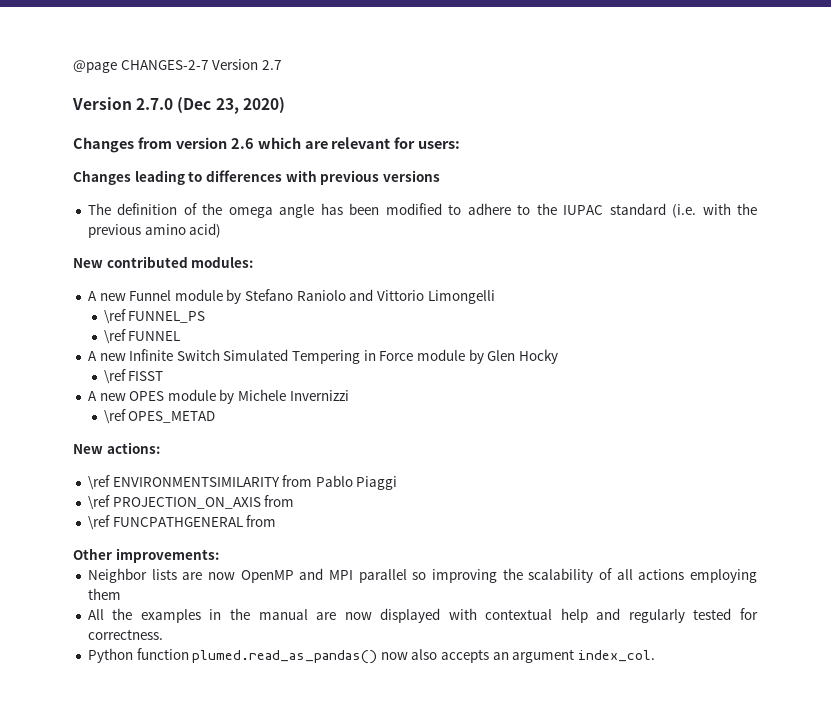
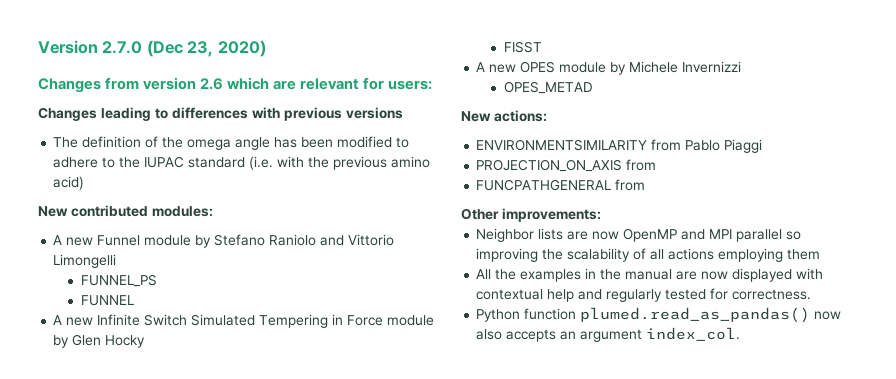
- @page CHANGES-2-7 Version 2.7
- \ref FUNNEL_PS
+ FUNNEL_PS
- \ref FUNNEL
+ FUNNEL
- \ref FISST
+ FISST
- \ref OPES_METAD
+ OPES_METAD
- \ref ENVIRONMENTSIMILARITY from Pablo Piaggi
+ ENVIRONMENTSIMILARITY from Pablo Piaggi
- \ref PROJECTION_ON_AXIS from
+ PROJECTION_ON_AXIS from
- \ref FUNCPATHGENERAL from
+ FUNCPATHGENERAL from

